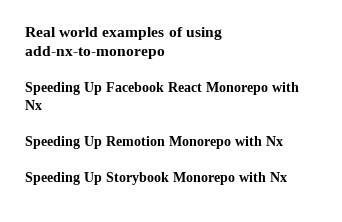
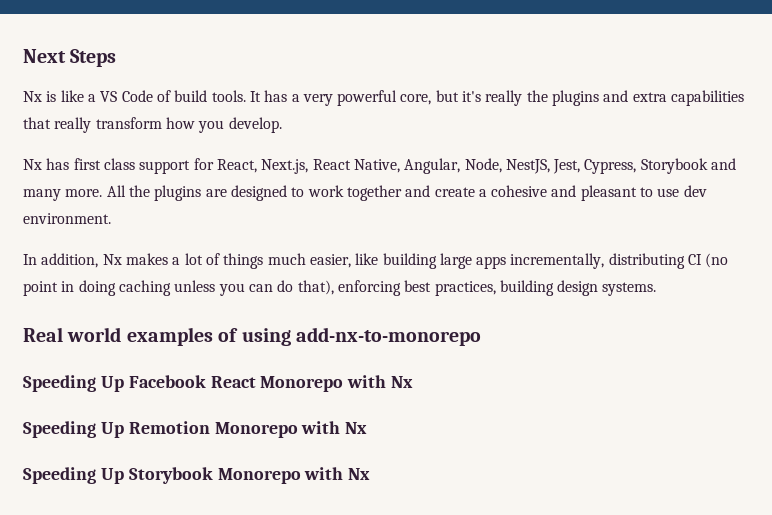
+ Next Steps
+ Nx is like a VS Code of build tools. It has a very powerful core, but it's really the plugins and extra capabilities that really transform how you develop.
+ Nx has first class support for React, Next.js, React Native, Angular, Node, NestJS, Jest, Cypress, Storybook and many more. All the plugins are designed to work together and create a cohesive and pleasant to use dev environment.
+ In addition, Nx makes a lot of things much easier, like building large apps incrementally, distributing CI (no point in doing caching unless you can do that), enforcing best practices, building design systems.

